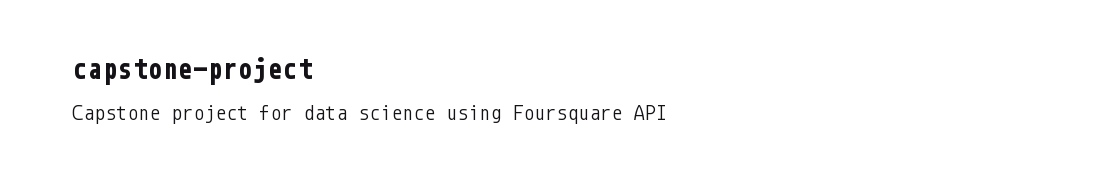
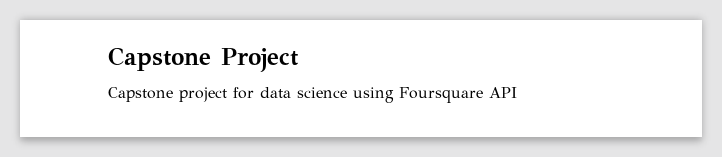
- capstone-project
+ Capstone Project

